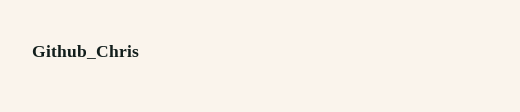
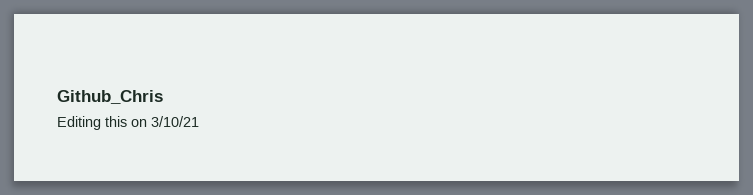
+ Editing this on 3/10/21

